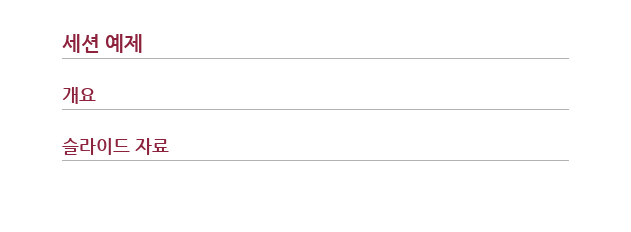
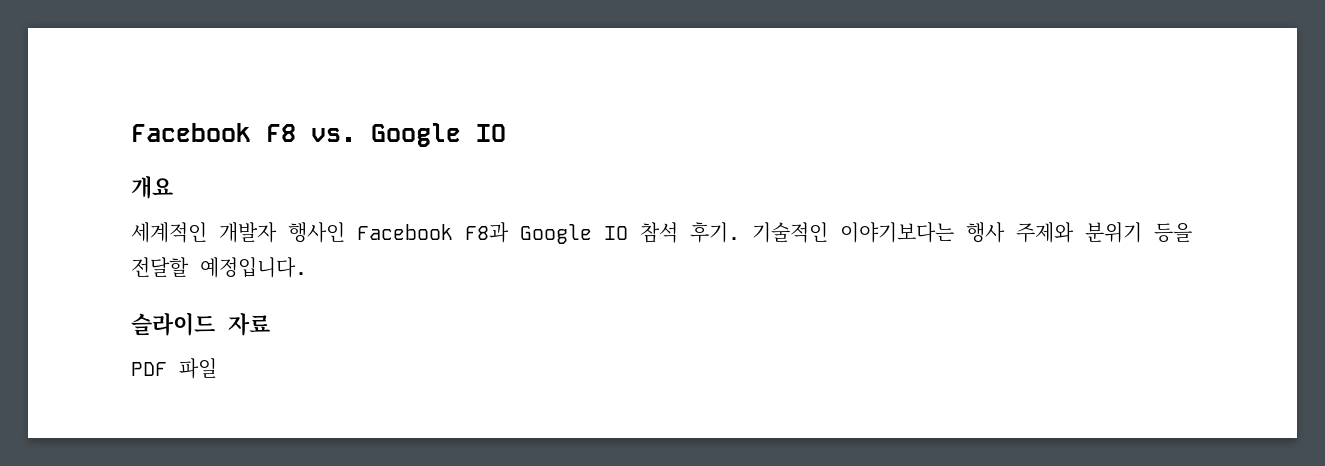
- 세션 예제
+ Facebook F8 vs. Google IO
  개요
+ 세계적인 개발자 행사인 Facebook F8과 Google IO 참석 후기. 기술적인 이야기보다는 행사 주제와 분위기 등을 전달할 예정입니다.
+ PDF 파일

